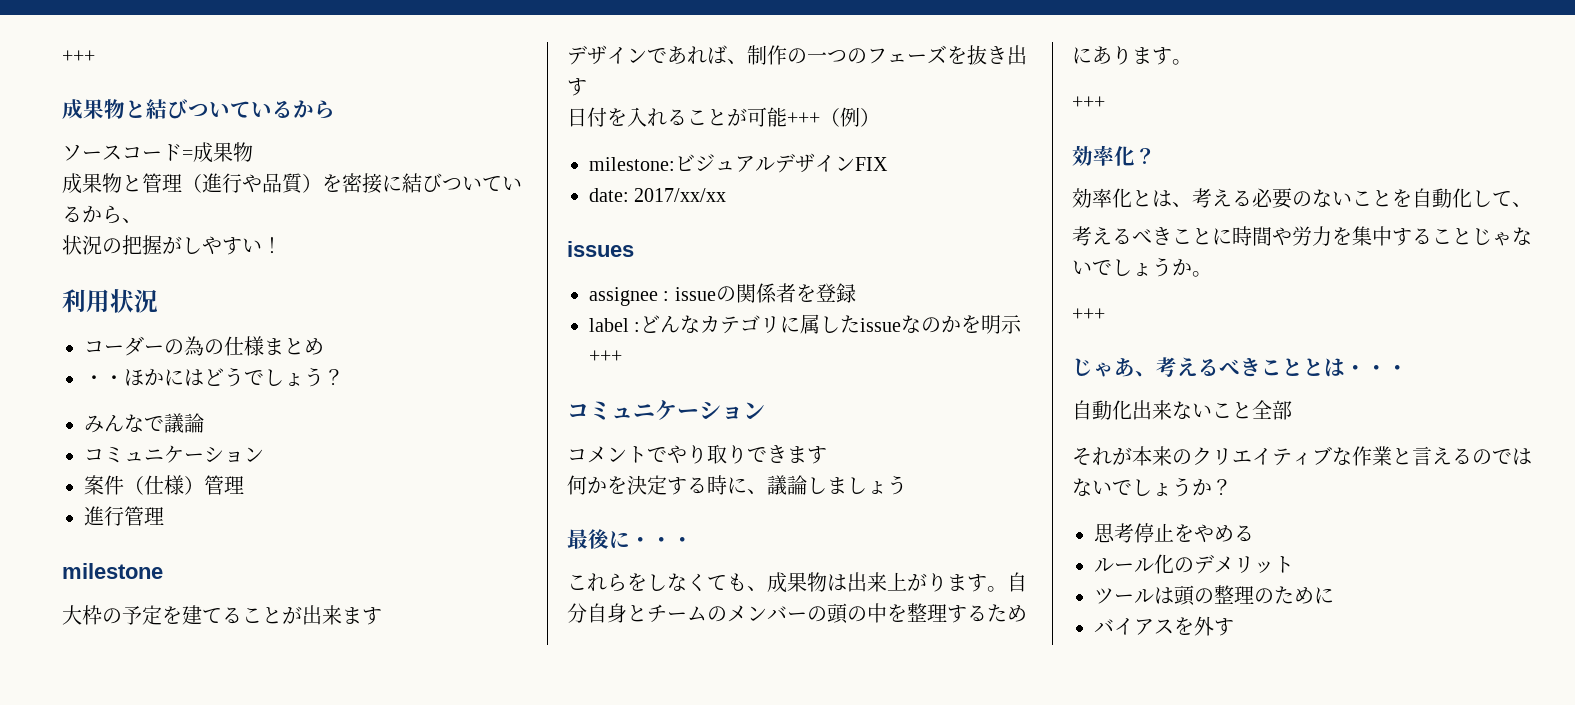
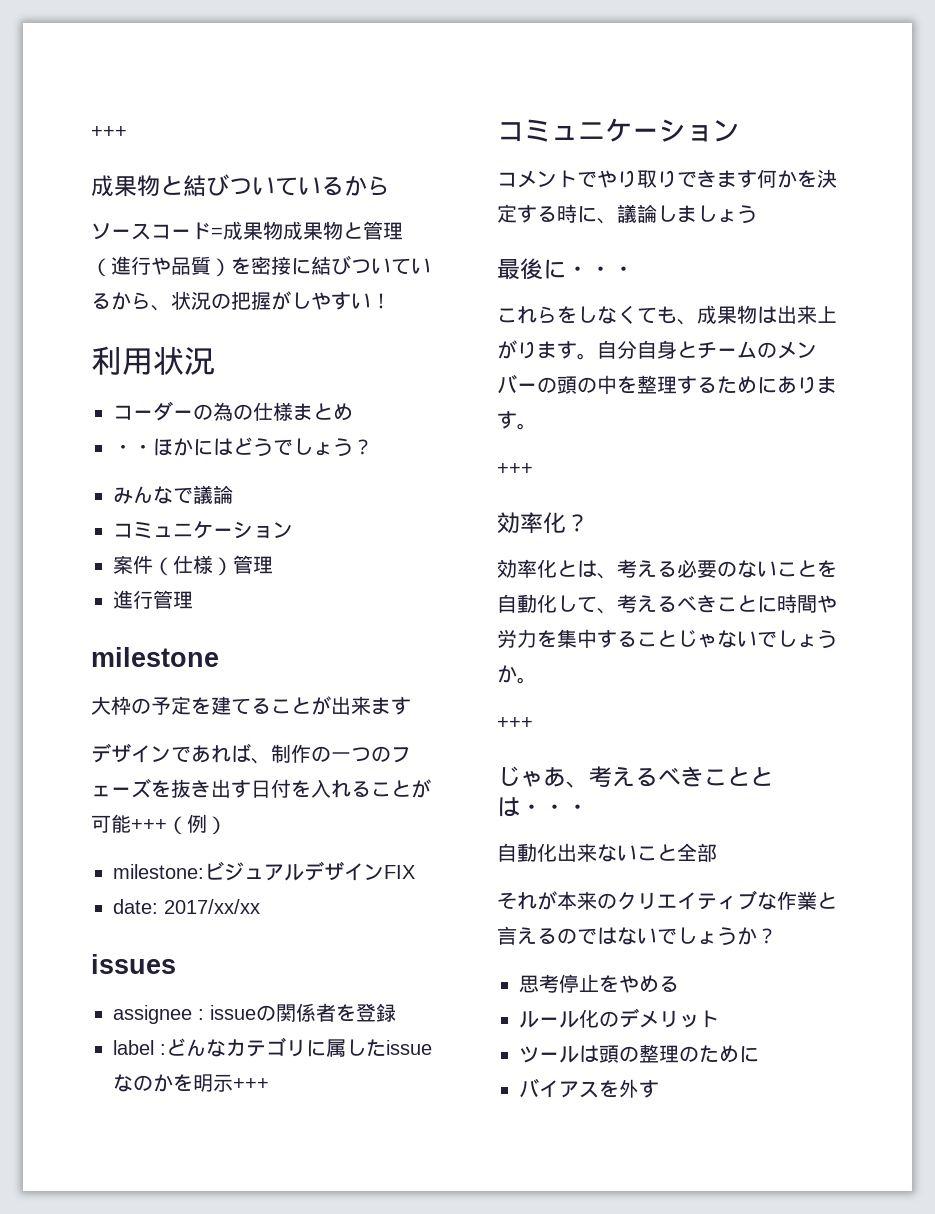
- ソースコード=成果物
- 成果物と管理（進行や品質）を密接に結びついているから、
- 状況の把握がしやすい！
+ ソースコード=成果物成果物と管理（進行や品質）を密接に結びついているから、状況の把握がしやすい！
- デザインであれば、制作の一つのフェーズを抜き出す
- 日付を入れることが可能+++（例）
+ デザインであれば、制作の一つのフェーズを抜き出す日付を入れることが可能+++（例）
- コメントでやり取りできます
- 何かを決定する時に、議論しましょう
+ コメントでやり取りできます何かを決定する時に、議論しましょう
- 効率化とは、考える必要のないことを自動化して、
- 考えるべきことに時間や労力を集中することじゃないでしょうか。
+ 効率化とは、考える必要のないことを自動化して、考えるべきことに時間や労力を集中することじゃないでしょうか。

